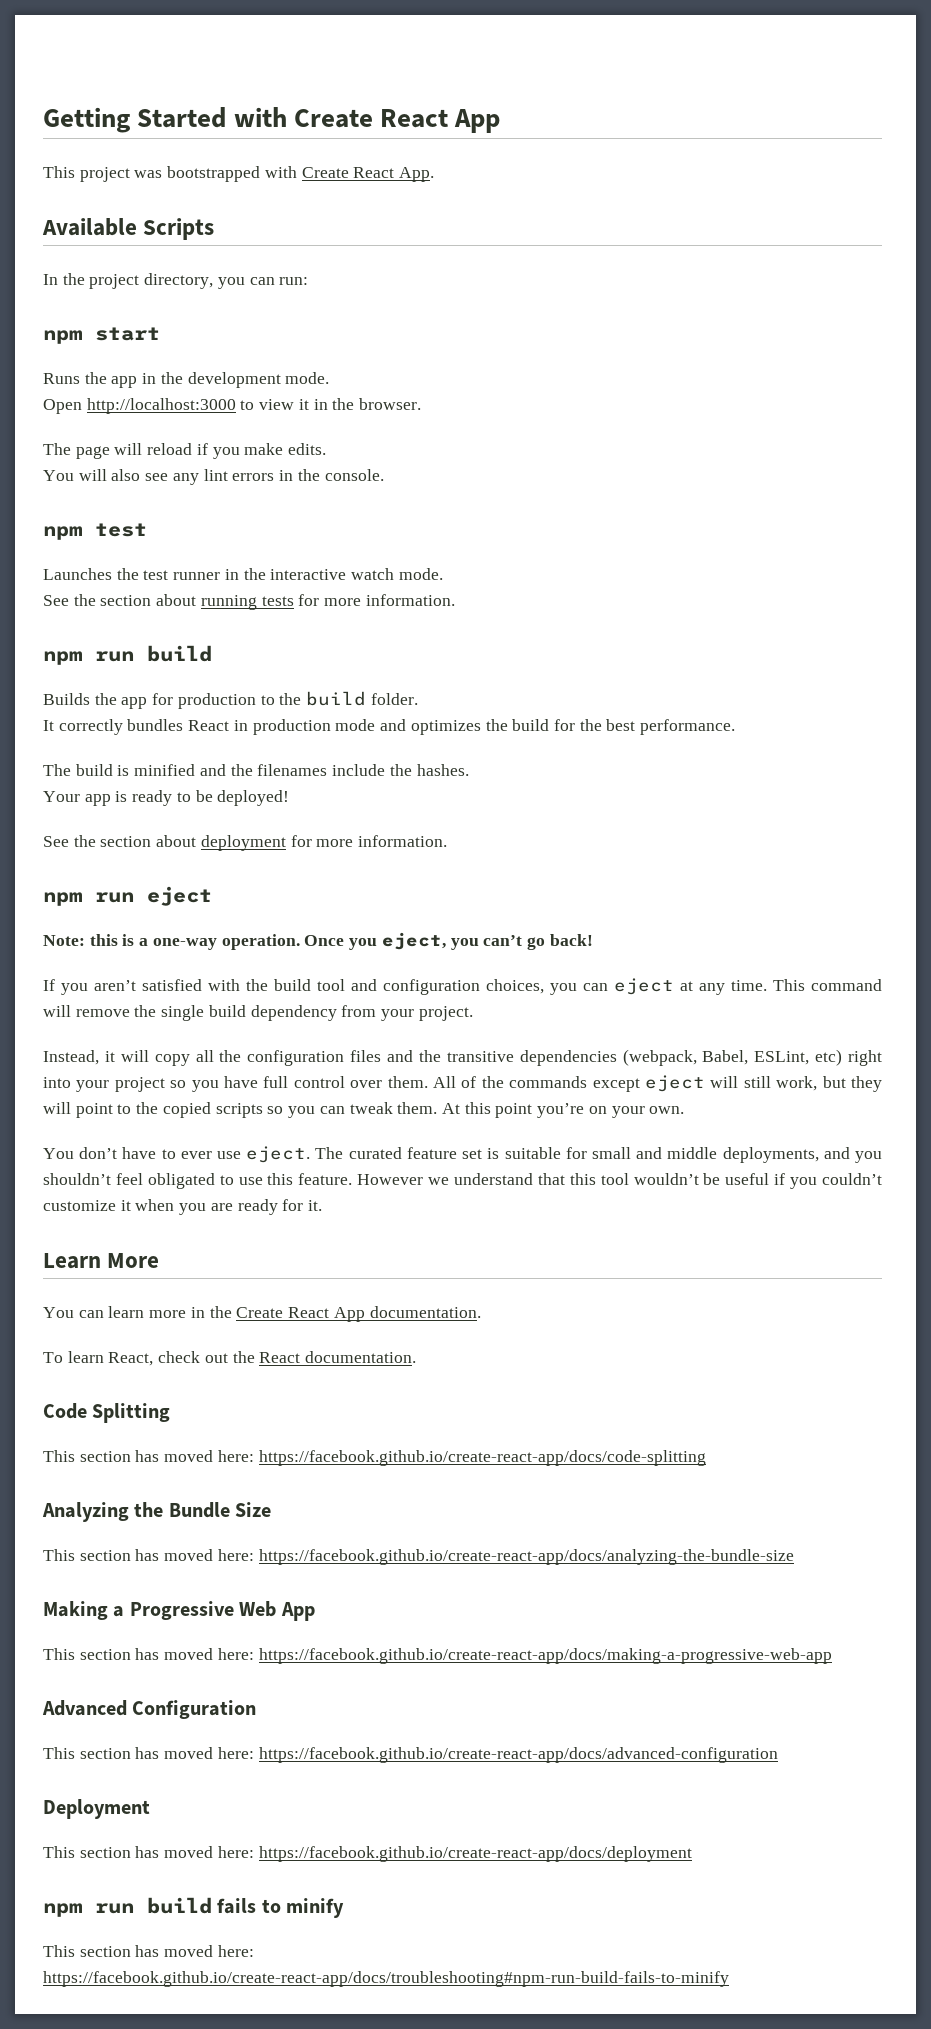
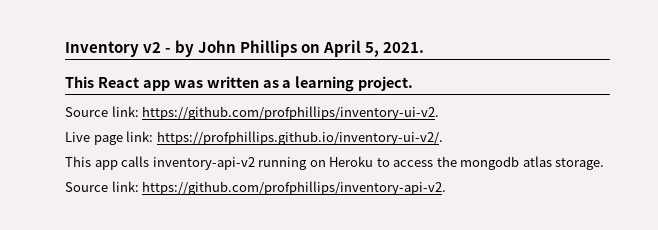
- Getting Started with Create React App
- This project was bootstrapped with Create React App.
- Available Scripts
- In the project directory, you can run:
- npm start
- Runs the app in the development mode.
- Open http://localhost:3000 to view it in the browser.
- The page will reload if you make edits.
- You will also see any lint errors in the console.
- npm test
- Launches the test runner in the interactive watch mode.
- See the section about running tests for more information.
- npm run build
- Builds the app for production to the build folder.
- It correctly bundles React in production mode and optimizes the build for the best performance.
- The build is minified and the filenames include the hashes.
- Your app is ready to be deployed!
- See the section about deployment for more information.
- npm run eject
- Note: this is a one-way operation. Once you eject, you can’t go back!
- If you aren’t satisfied with the build tool and configuration choices, you can eject at any time. This command will remove the single build dependency from your project.
- Instead, it will copy all the configuration files and the transitive dependencies (webpack, Babel, ESLint, etc) right into your project so you have full control over them. All of the commands except eject will still work, but they will point to the copied scripts so you can tweak them. At this point you’re on your own.
- You don’t have to ever use eject. The curated feature set is suitable for small and middle deployments, and you shouldn’t feel obligated to use this feature. However we understand that this tool wouldn’t be useful if you couldn’t customize it when you are ready for it.
- Learn More
- You can learn more in the Create React App documentation.
- To learn React, check out the React documentation.
- Code Splitting
- This section has moved here: https://facebook.github.io/create-react-app/docs/code-splitting
- Analyzing the Bundle Size
- This section has moved here: https://facebook.github.io/create-react-app/docs/analyzing-the-bundle-size
- Making a Progressive Web App
- This section has moved here: https://facebook.github.io/create-react-app/docs/making-a-progressive-web-app
- Advanced Configuration
- This section has moved here: https://facebook.github.io/create-react-app/docs/advanced-configuration
- Deployment
- This section has moved here: https://facebook.github.io/create-react-app/docs/deployment
- npm run build fails to minify
- This section has moved here: https://facebook.github.io/create-react-app/docs/troubleshooting#npm-run-build-fails-to-minify
+ Inventory v2 - by John Phillips on April 5, 2021.
+ This React app was written as a learning project.
+ Source link: https://github.com/profphillips/inventory-ui-v2.
+ Live page link: https://profphillips.github.io/inventory-ui-v2/.
+ This app calls inventory-api-v2 running on Heroku to access the mongodb atlas storage.
+ Source link: https://github.com/profphillips/inventory-api-v2.

